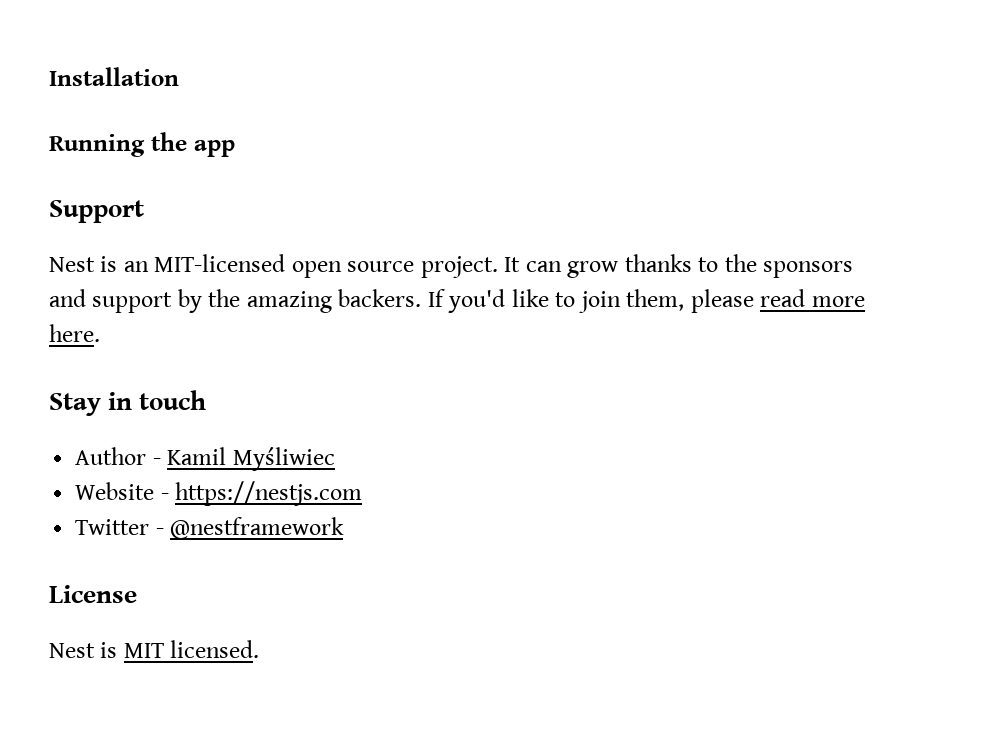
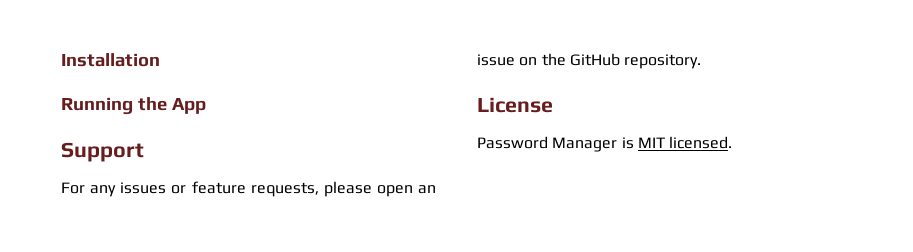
- Running the app
+ Running the App
- Nest is an MIT-licensed open source project. It can grow thanks to the sponsors and support by the amazing backers. If you'd like to join them, please read more here.
- Stay in touch
- Author - Kamil Myśliwiec
- Website - https://nestjs.com
- Twitter - @nestframework
+ For any issues or feature requests, please open an issue on the GitHub repository.
- Nest is MIT licensed.
+ Password Manager is MIT licensed.

